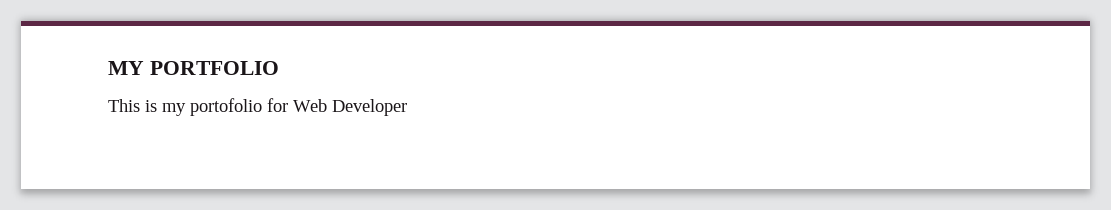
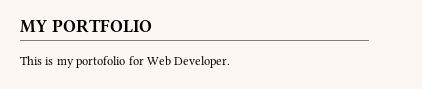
- This is my portofolio for Web Developer
+ This is my portofolio for Web Developer.

